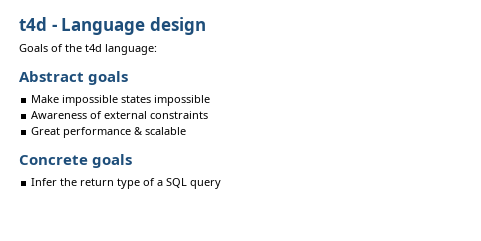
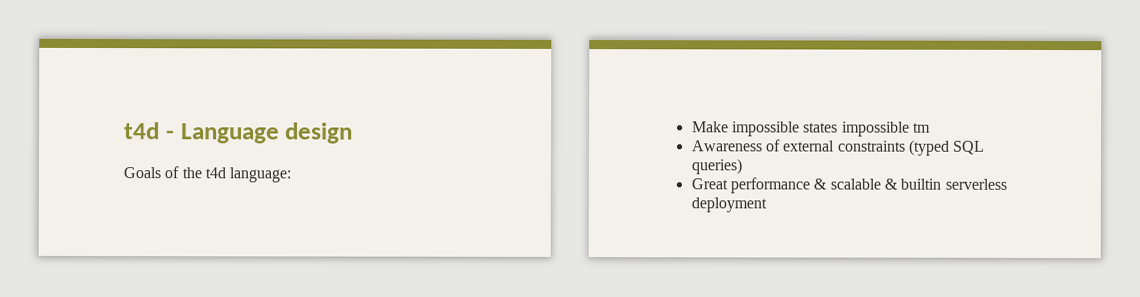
- Abstract goals
- Make impossible states impossible
+ Make impossible states impossible tm
- Awareness of external constraints
+ Awareness of external constraints (typed SQL queries)
- Great performance & scalable
- Concrete goals
- Infer the return type of a SQL query
+ Great performance & scalable & builtin serverless deployment

